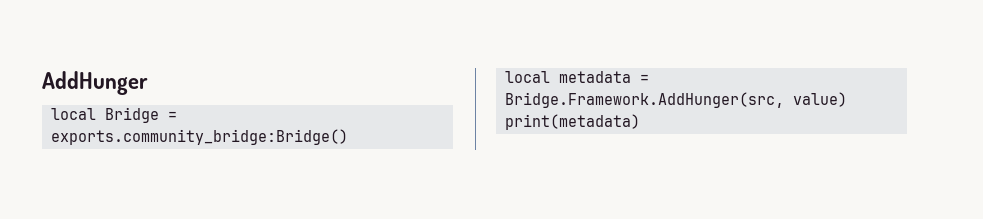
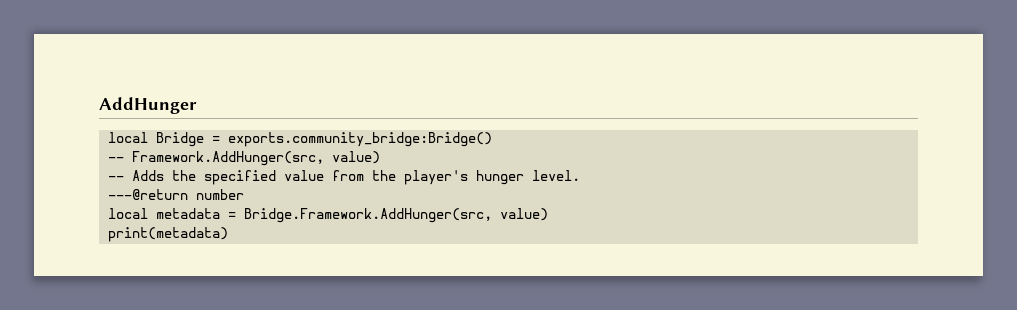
+ -- Framework.AddHunger(src, value)
+ -- Adds the specified value from the player's hunger level.
+ ---@return number

